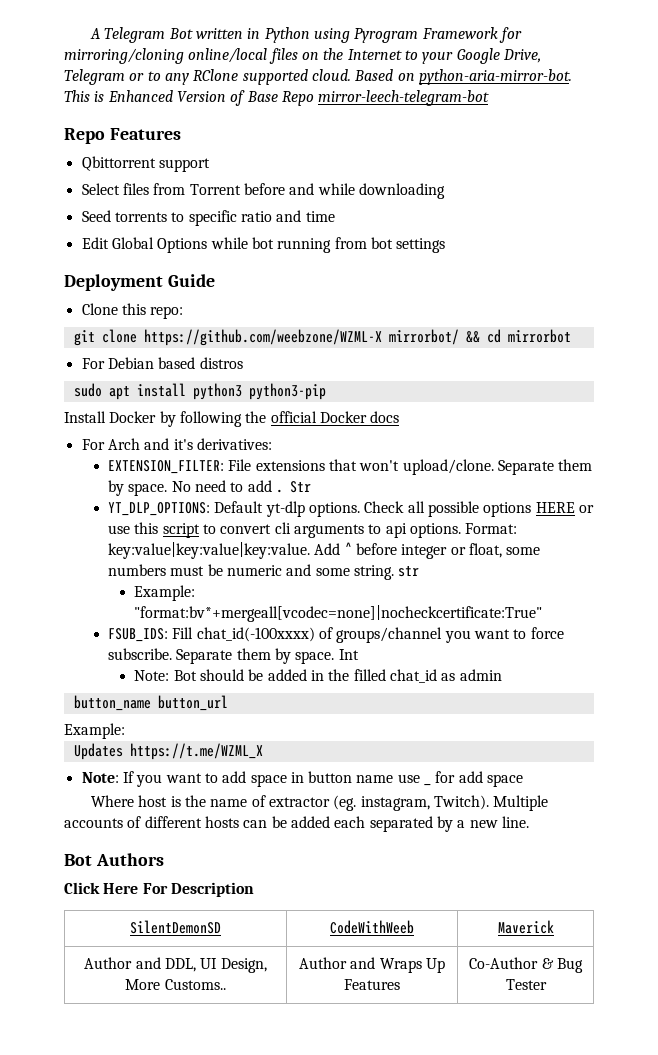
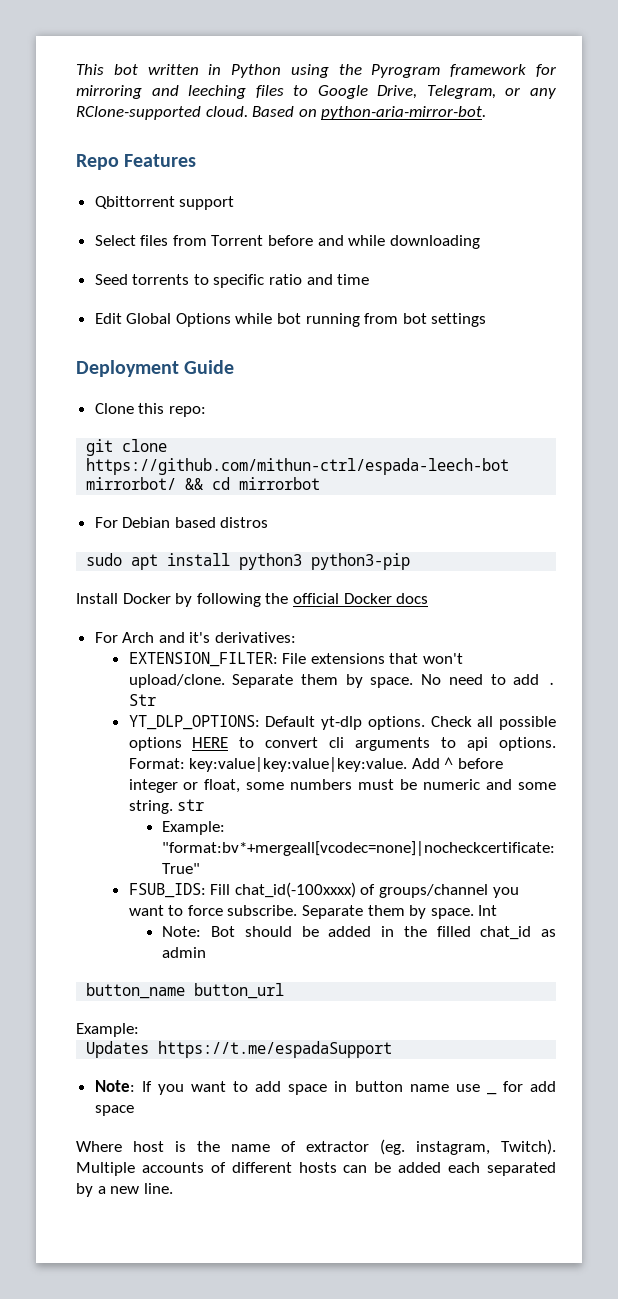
- A Telegram Bot written in Python using Pyrogram Framework for mirroring/cloning online/local files on the Internet to your Google Drive, Telegram or to any RClone supported cloud. Based on python-aria-mirror-bot. This is Enhanced Version of Base Repo mirror-leech-telegram-bot
+ This bot written in Python using the Pyrogram framework for mirroring and leeching files to Google Drive, Telegram, or any RClone-supported cloud. Based on python-aria-mirror-bot.
- git clone https://github.com/weebzone/WZML-X mirrorbot/ && cd mirrorbot
+ git clone https://github.com/mithun-ctrl/espada-leech-bot mirrorbot/ && cd mirrorbot
- Check all possible options HERE or use this script to convert cli arguments to api options.
+ Check all possible options HERE to convert cli arguments to api options.
- Updates https://t.me/WZML_X
+ Updates https://t.me/espadaSupport
- Bot Authors
- Click Here For Description
- SilentDemonSD | CodeWithWeeb | Maverick
- Author and DDL, UI Design, More Customs.. | Author and Wraps Up Features | Co-Author & Bug Tester

